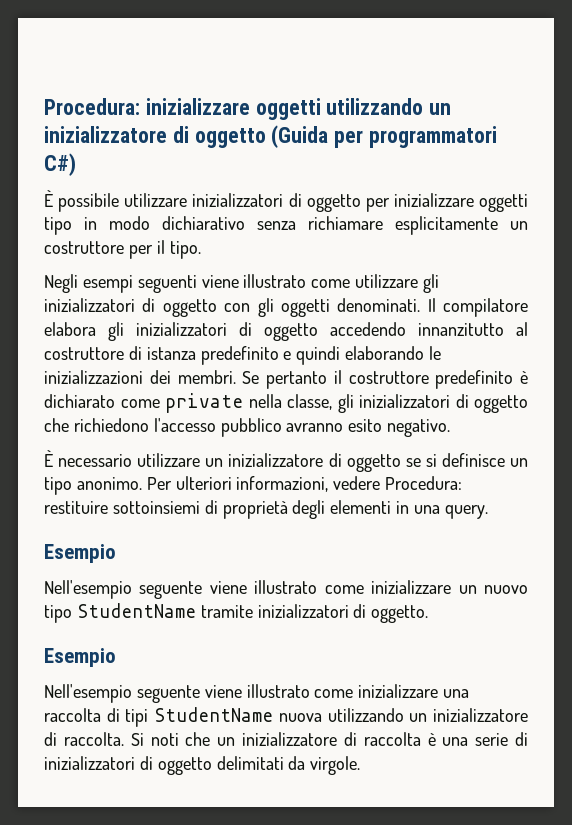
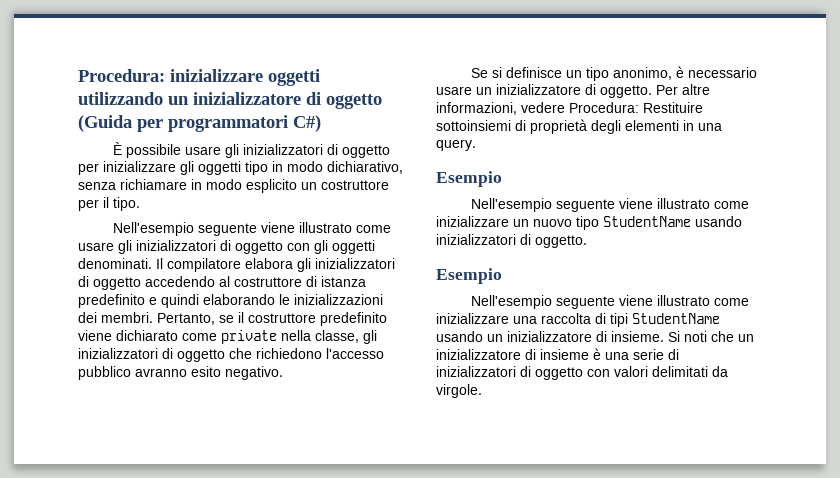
- È possibile utilizzare inizializzatori di oggetto per inizializzare oggetti tipo in modo dichiarativo senza richiamare esplicitamente un costruttore per il tipo.
+ È possibile usare gli inizializzatori di oggetto per inizializzare gli oggetti tipo in modo dichiarativo, senza richiamare in modo esplicito un costruttore per il tipo.
- Negli esempi seguenti viene illustrato come utilizzare gli inizializzatori di oggetto con gli oggetti denominati.
+ Nell'esempio seguente viene illustrato come usare gli inizializzatori di oggetto con gli oggetti denominati.
- Il compilatore elabora gli inizializzatori di oggetto accedendo innanzitutto al costruttore di istanza predefinito e quindi elaborando le inizializzazioni dei membri.
+ Il compilatore elabora gli inizializzatori di oggetto accedendo al costruttore di istanza predefinito e quindi elaborando le inizializzazioni dei membri.
- Se pertanto il costruttore predefinito è dichiarato come private nella classe, gli inizializzatori di oggetto che richiedono l'accesso pubblico avranno esito negativo.
+ Pertanto, se il costruttore predefinito viene dichiarato come private nella classe, gli inizializzatori di oggetto che richiedono l'accesso pubblico avranno esito negativo.
- È necessario utilizzare un inizializzatore di oggetto se si definisce un tipo anonimo. Per ulteriori informazioni, vedere Procedura: restituire sottoinsiemi di proprietà degli elementi in una query.
+ Se si definisce un tipo anonimo, è necessario usare un inizializzatore di oggetto. Per altre informazioni, vedere Procedura: Restituire sottoinsiemi di proprietà degli elementi in una query.
- Nell'esempio seguente viene illustrato come inizializzare un nuovo tipo StudentName tramite inizializzatori di oggetto.
+ Nell'esempio seguente viene illustrato come inizializzare un nuovo tipo StudentName usando inizializzatori di oggetto.
- Nell'esempio seguente viene illustrato come inizializzare una raccolta di tipi StudentName nuova utilizzando un inizializzatore di raccolta.
+ Nell'esempio seguente viene illustrato come inizializzare una raccolta di tipi StudentName usando un inizializzatore di insieme.
- Si noti che un inizializzatore di raccolta è una serie di inizializzatori di oggetto delimitati da virgole.
+ Si noti che un inizializzatore di insieme è una serie di inizializzatori di oggetto con valori delimitati da virgole.

